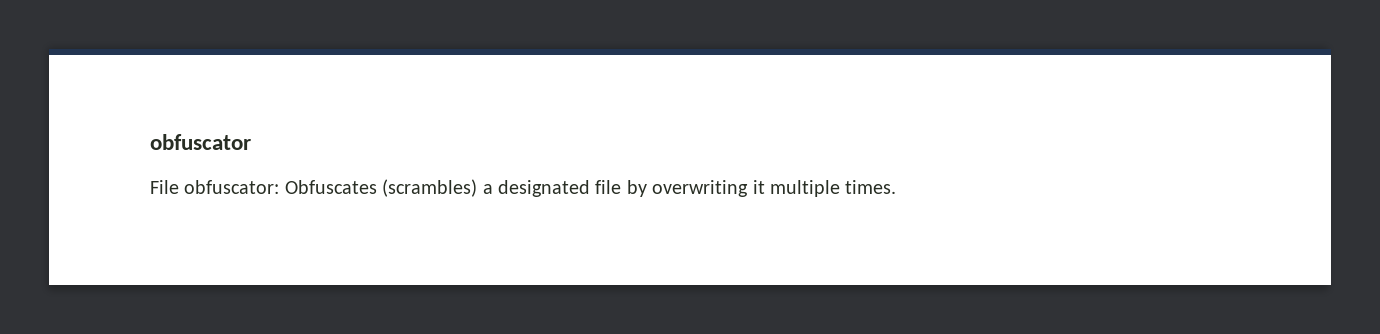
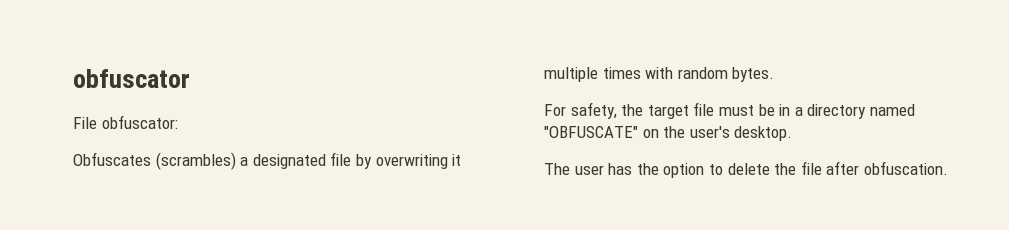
- File obfuscator: Obfuscates (scrambles) a designated file by overwriting it multiple times.
+ File obfuscator:
+ Obfuscates (scrambles) a designated file by overwriting it multiple times with random bytes.
+ For safety, the target file must be in a directory named "OBFUSCATE" on the user's desktop.
+ The user has the option to delete the file after obfuscation.

